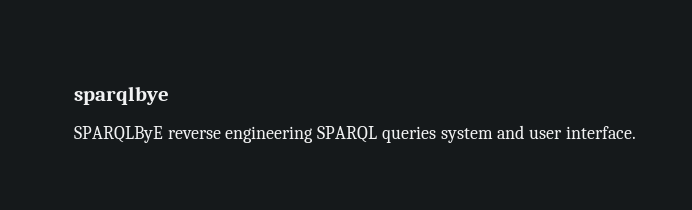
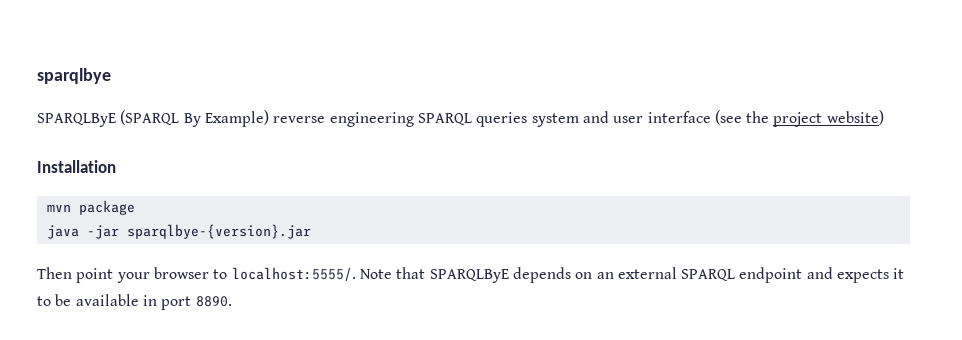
- SPARQLByE reverse engineering SPARQL queries system and user interface.
+ SPARQLByE (SPARQL By Example) reverse engineering SPARQL queries system and user interface (see the project website)
+ Installation
+ mvn package
+ java -jar sparqlbye-{version}.jar
+ Then point your browser to localhost:5555/. Note that SPARQLByE depends on an external SPARQL endpoint and expects it to be available in port 8890.

